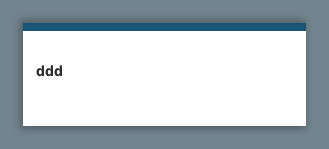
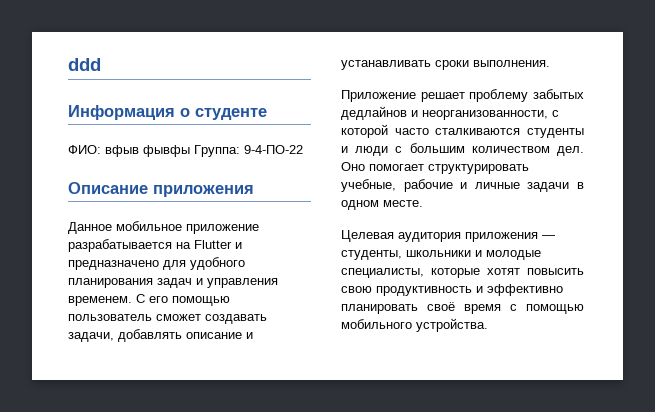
+ Информация о студенте
+ ФИО: вфыв фывфы Группа: 9-4-ПО-22
+ Описание приложения
+ Данное мобильное приложение разрабатывается на Flutter и предназначено для удобного планирования задач и управления временем. С его помощью пользователь сможет создавать задачи, добавлять описание и устанавливать сроки выполнения.
+ Приложение решает проблему забытых дедлайнов и неорганизованности, с которой часто сталкиваются студенты и люди с большим количеством дел. Оно помогает структурировать учебные, рабочие и личные задачи в одном месте.
+ Целевая аудитория приложения — студенты, школьники и молодые специалисты, которые хотят повысить свою продуктивность и эффективно планировать своё время с помощью мобильного устройства.

